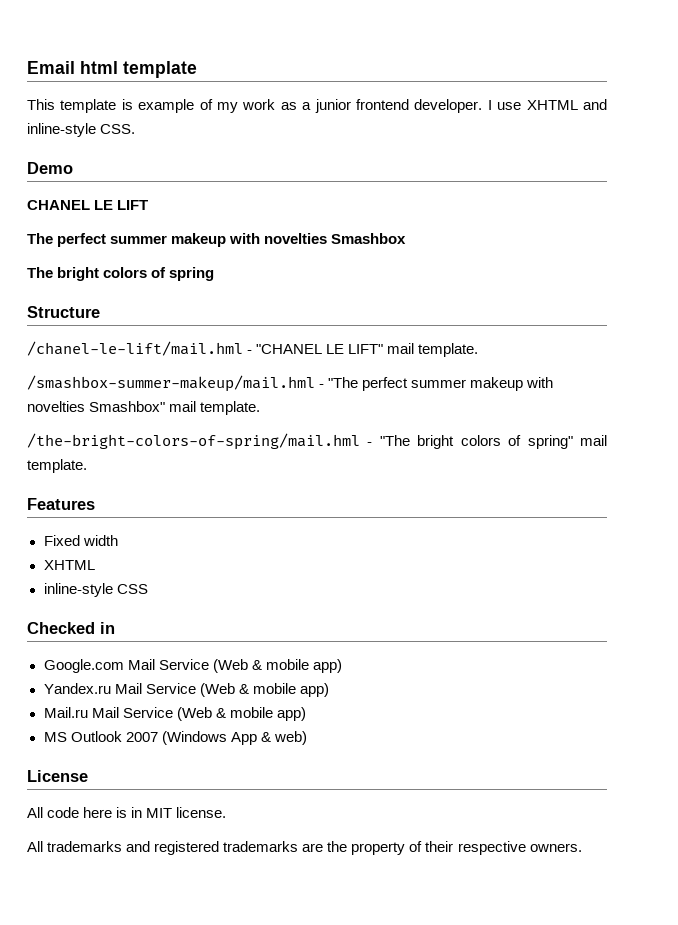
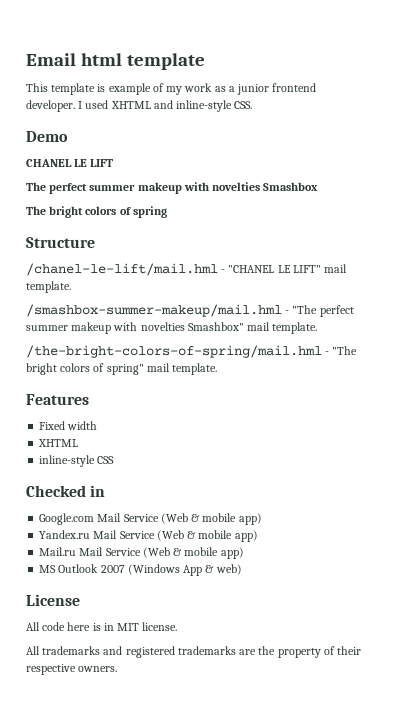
- I use XHTML and inline-style CSS.
+ I used XHTML and inline-style CSS.

